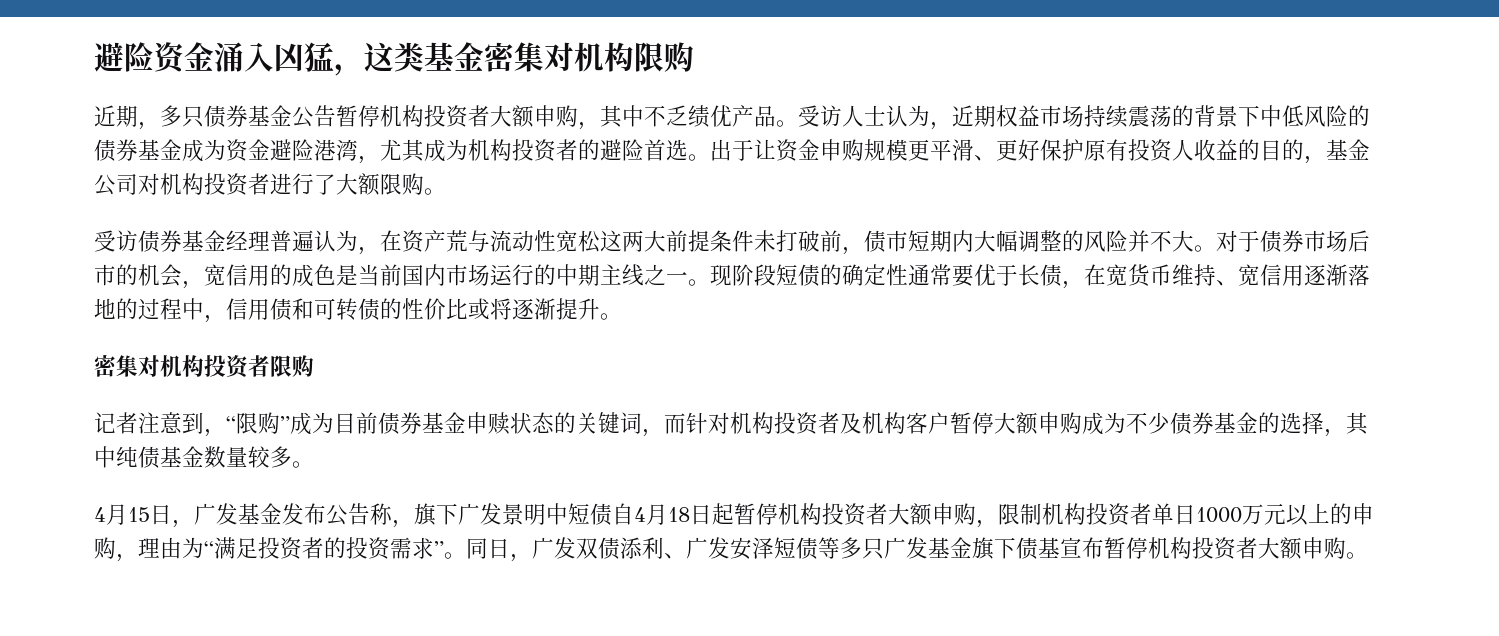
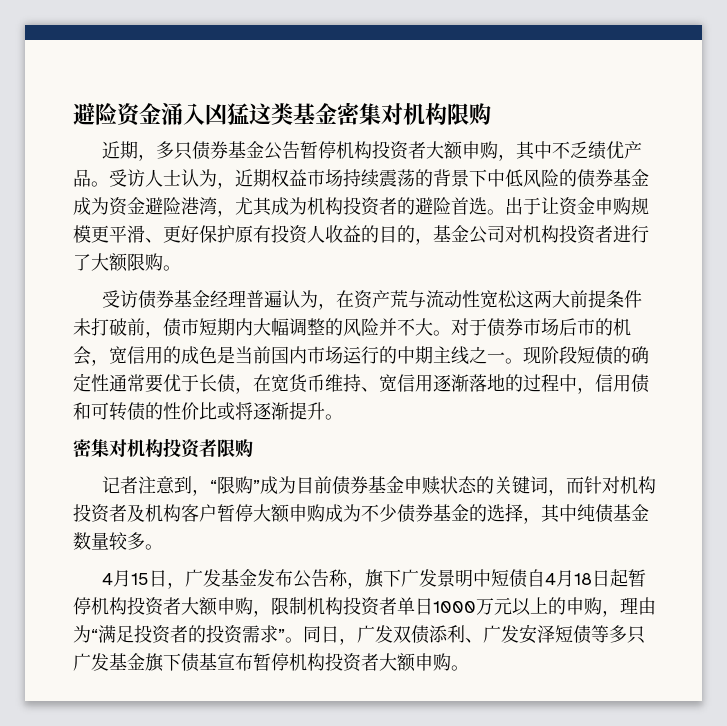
- 避险资金涌入凶猛，这类基金密集对机构限购
+ 避险资金涌入凶猛这类基金密集对机构限购

